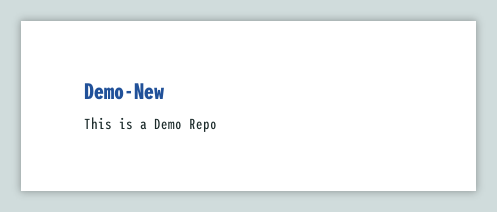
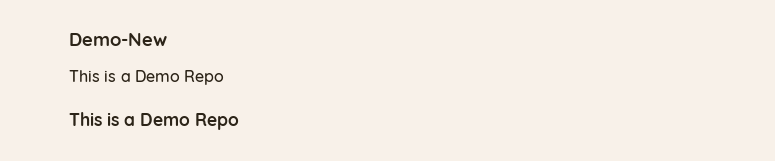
  Demo-New
+ This is a Demo Repo

